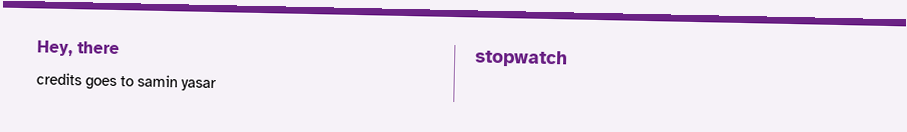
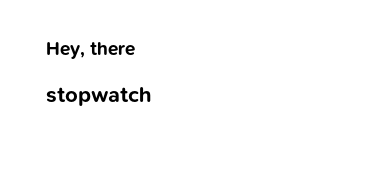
- credits goes to samin yasar

